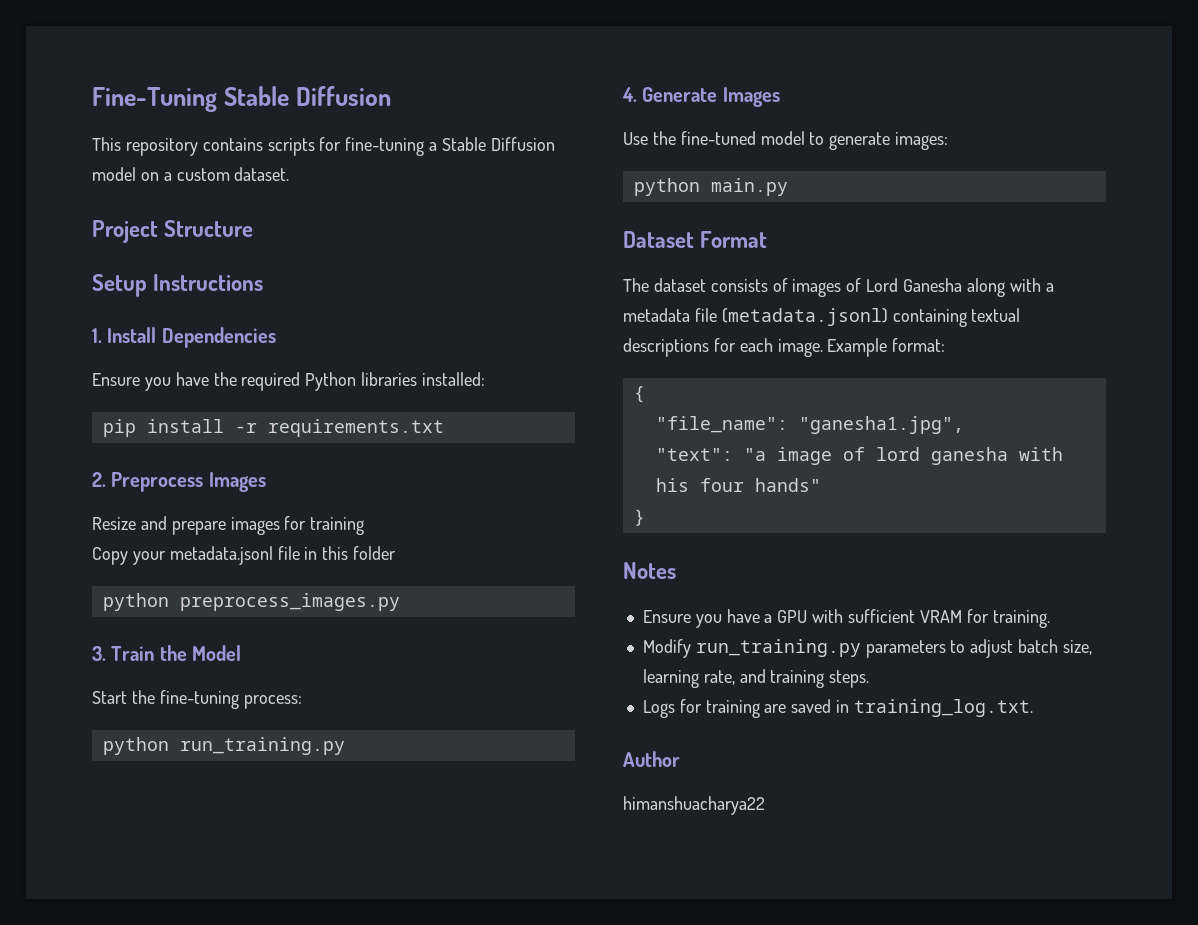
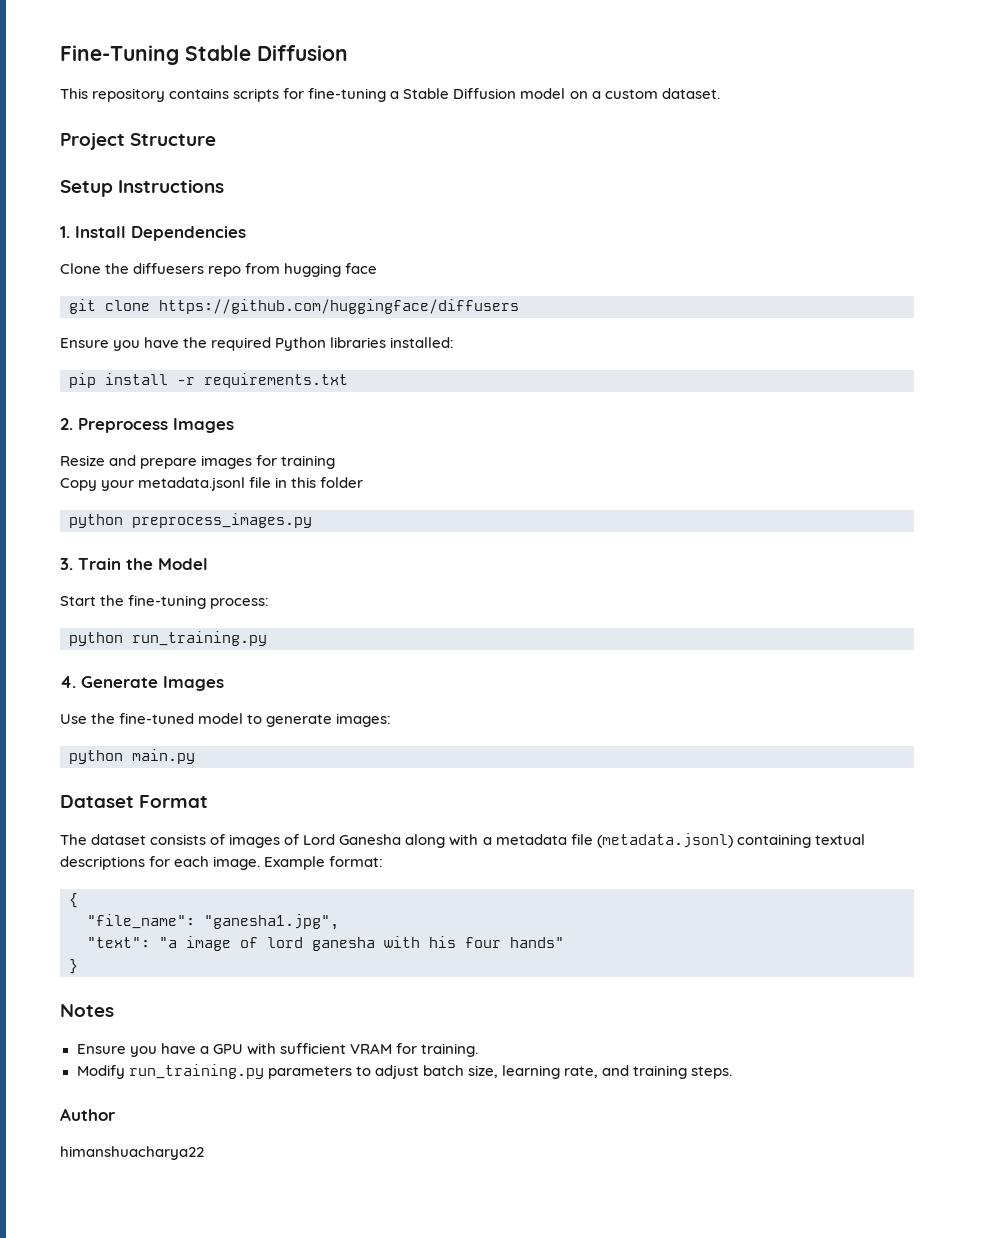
+ Clone the diffuesers repo from hugging face
+ git clone https://github.com/huggingface/diffusers
- Logs for training are saved in training_log.txt.

